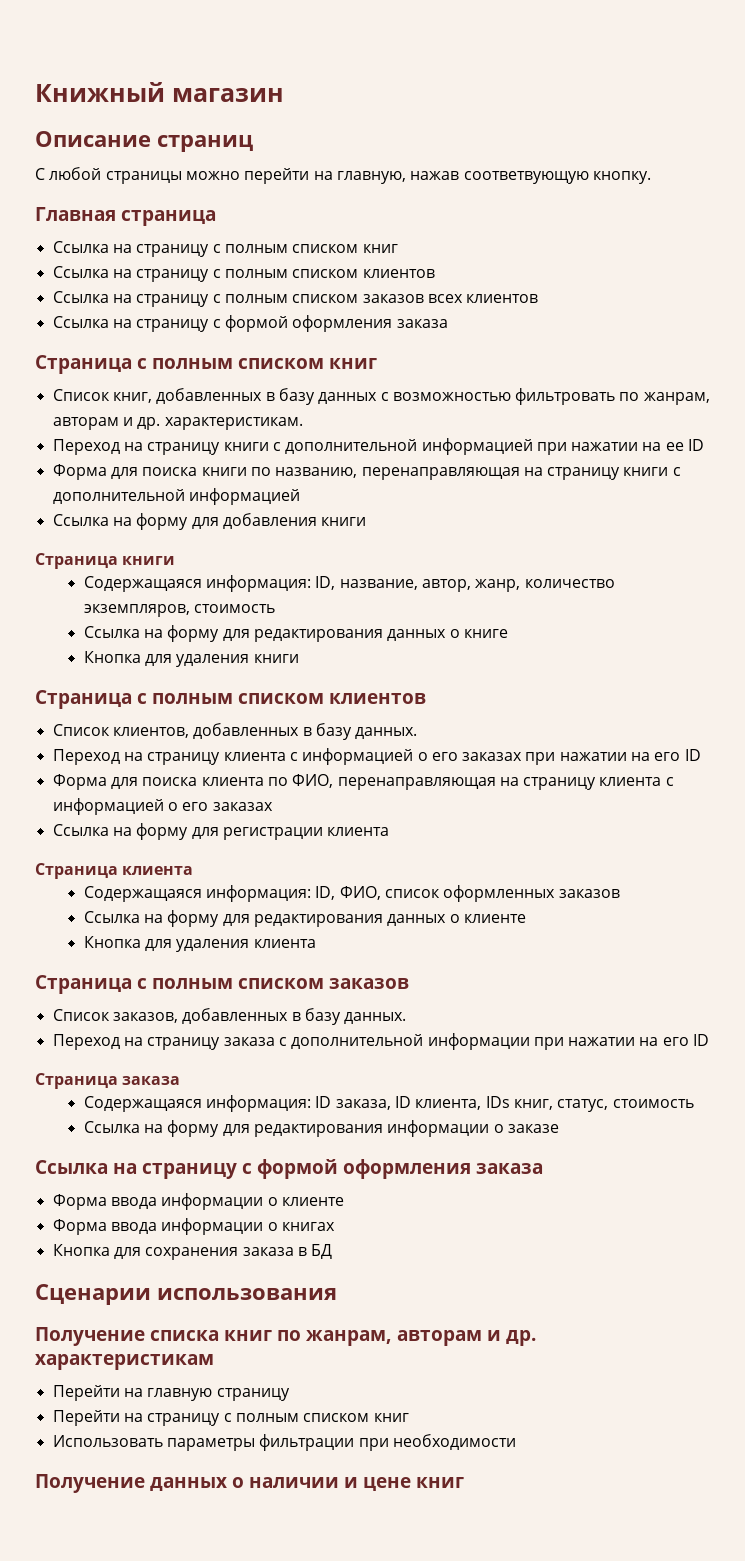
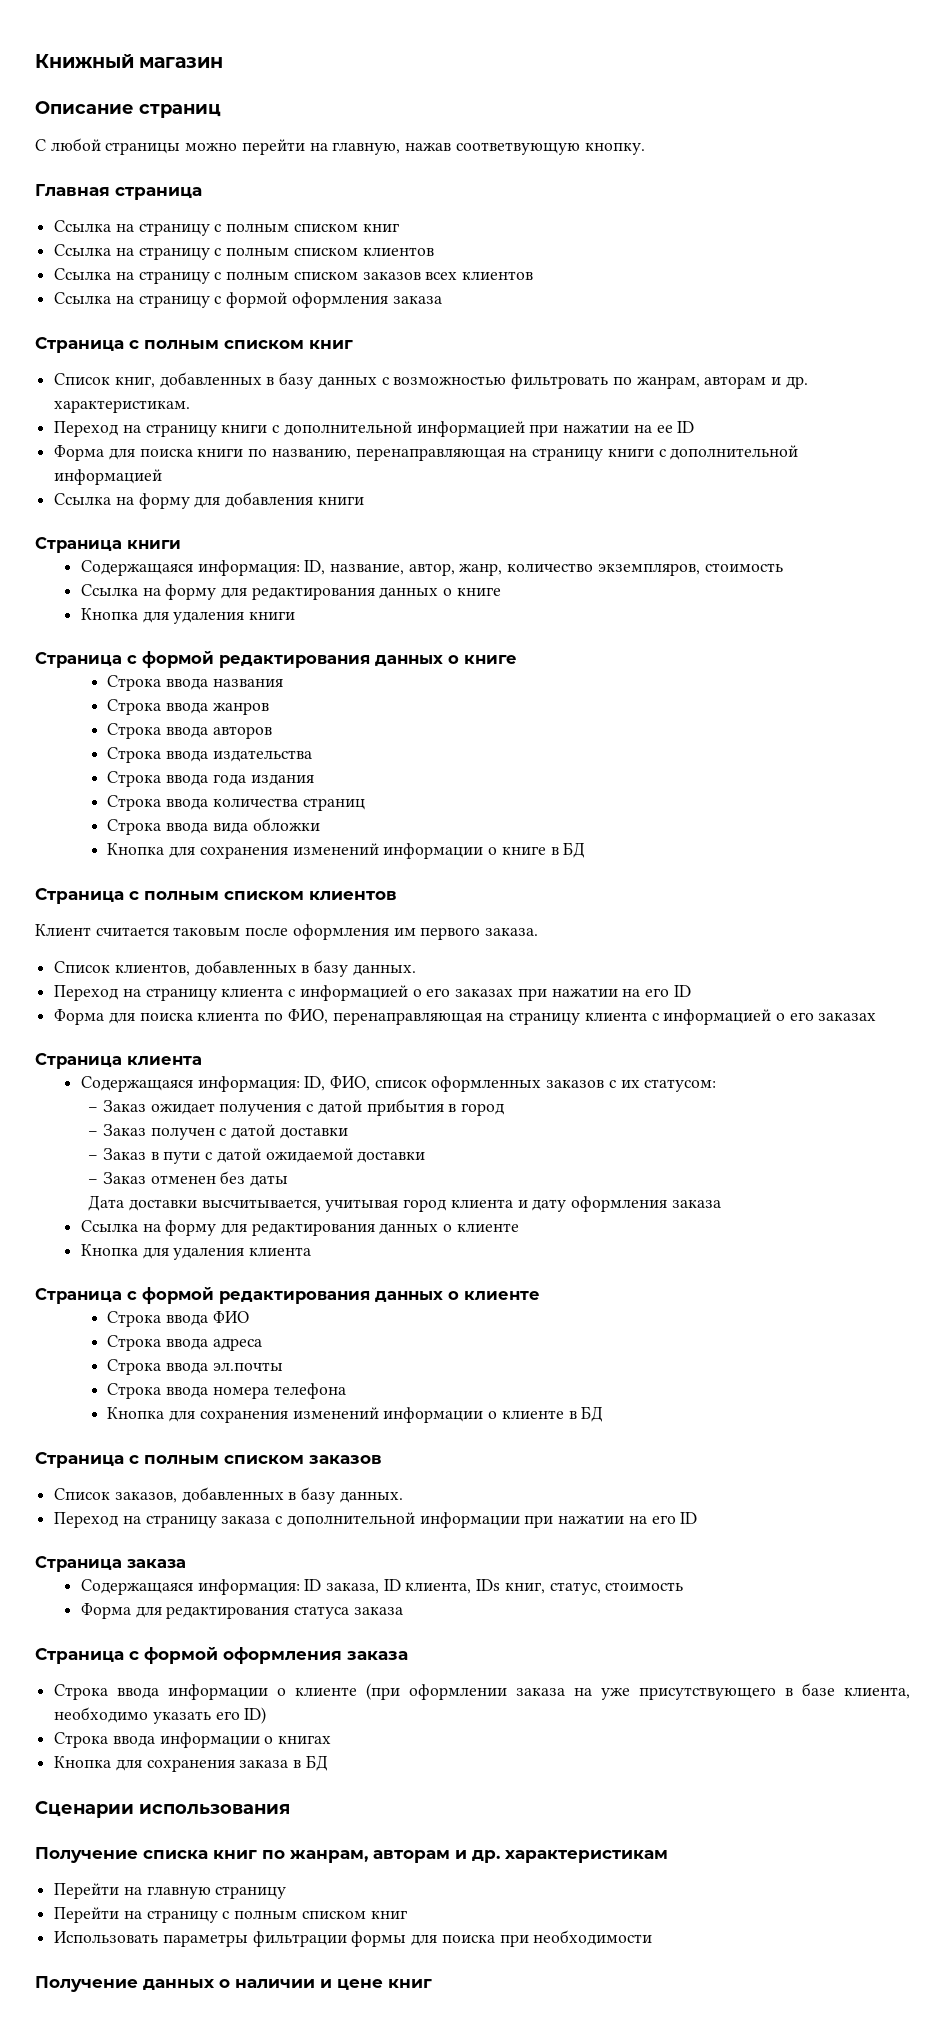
+ Страница с формой редактирования данных о книге
+ Строка ввода названия
+ Строка ввода жанров
+ Строка ввода авторов
+ Строка ввода издательства
+ Строка ввода года издания
+ Строка ввода количества страниц
+ Строка ввода вида обложки
+ Кнопка для сохранения изменений информации о книге в БД
+ Клиент считается таковым после оформления им первого заказа.
- Ссылка на форму для регистрации клиента
- Содержащаяся информация: ID, ФИО, список оформленных заказов
+ Содержащаяся информация: ID, ФИО, список оформленных заказов с их статусом:
+ – Заказ ожидает получения с датой прибытия в город
+ – Заказ получен с датой доставки
+ – Заказ в пути с датой ожидаемой доставки
+ – Заказ отменен без даты
+ Дата доставки высчитывается, учитывая город клиента и дату оформления заказа
+ Страница с формой редактирования данных о клиенте
+ Строка ввода ФИО
+ Строка ввода адреса
+ Строка ввода эл.почты
+ Строка ввода номера телефона
+ Кнопка для сохранения изменений информации о клиенте в БД
- Ссылка на форму для редактирования информации о заказе
- Ссылка на страницу с формой оформления заказа
- Форма ввода информации о клиенте
- Форма ввода информации о книгах
+ Форма для редактирования статуса заказа
+ Страница с формой оформления заказа
+ Строка ввода информации о клиенте (при оформлении заказа на уже присутствующего в базе клиента, необходимо указать его ID)
+ Строка ввода информации о книгах
- Использовать параметры фильтрации при необходимости
+ Использовать параметры фильтрации формы для поиска при необходимости

